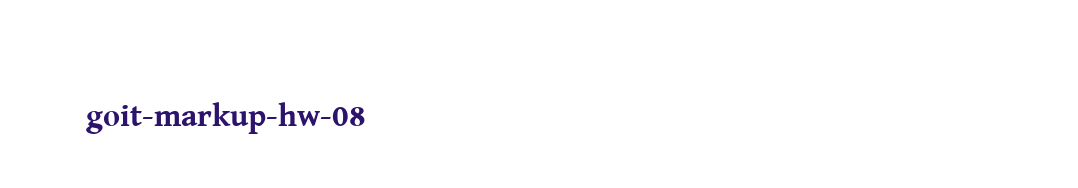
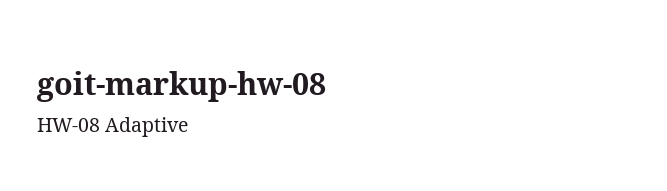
+ HW-08 Adaptive

